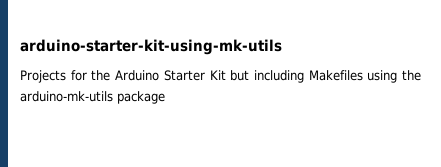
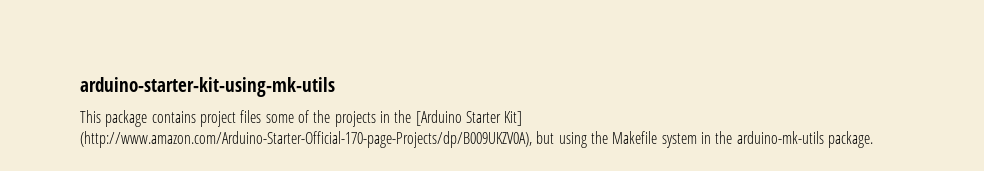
- Projects for the Arduino Starter Kit but including Makefiles using the arduino-mk-utils package
+ This package contains project files some of the projects in the [Arduino Starter Kit] (http://www.amazon.com/Arduino-Starter-Official-170-page-Projects/dp/B009UKZV0A), but using the Makefile system in the arduino-mk-utils package.

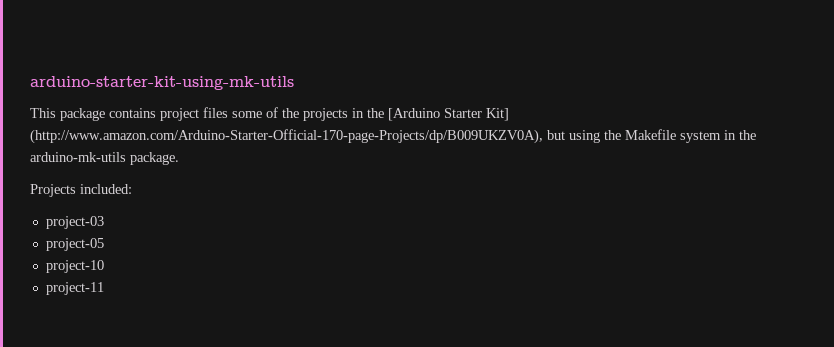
+ Projects included:
+ project-03
+ project-05
+ project-10
+ project-11

